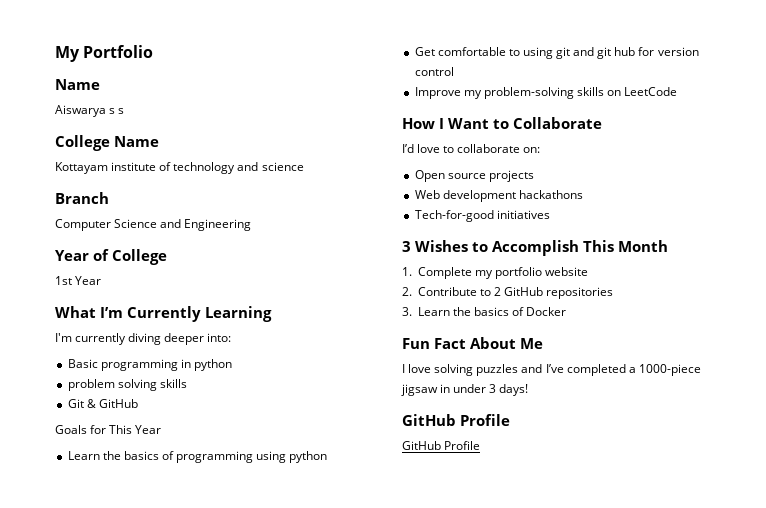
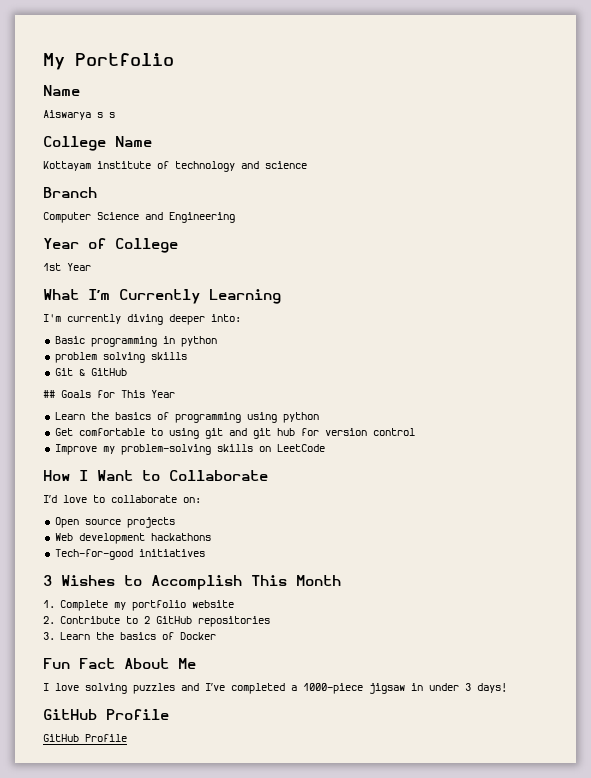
- Goals for This Year
+ ## Goals for This Year

